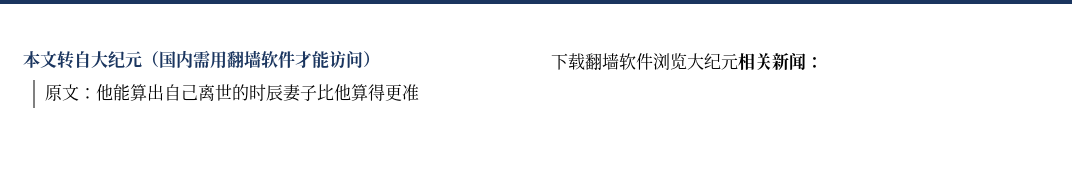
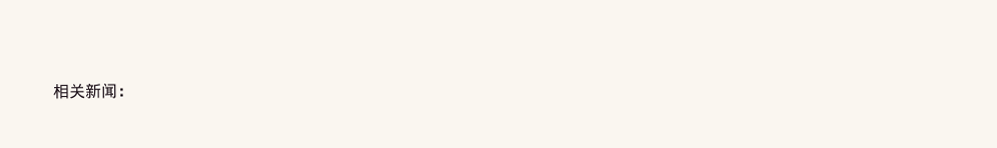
- 本文转自大纪元（国内需用翻墙软件才能访问）
- 原文：他能算出自己离世的时辰妻子比他算得更准
- 下载翻墙软件浏览大纪元相关新闻：
+ 相关新闻：

